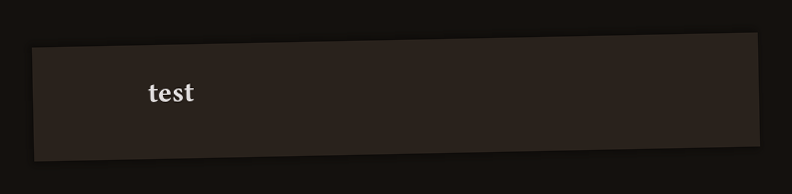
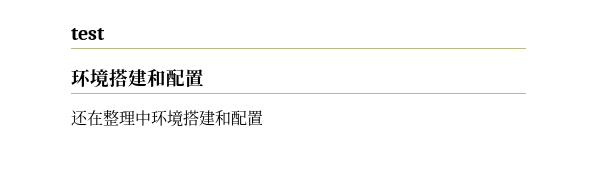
  test
+ 环境搭建和配置
+ 还在整理中环境搭建和配置

